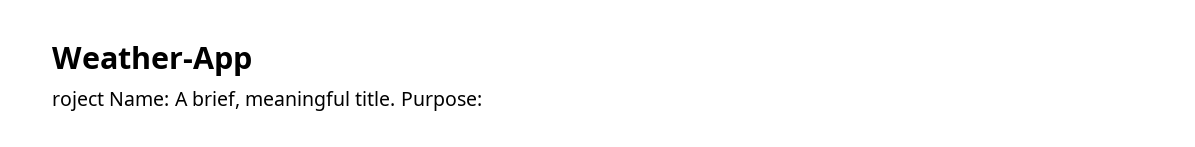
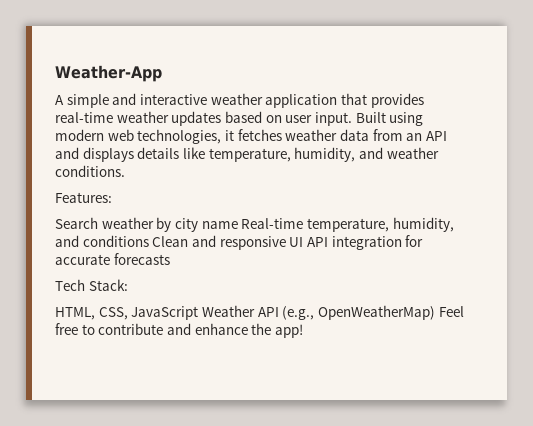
- roject Name: A brief, meaningful title. Purpose:
+ A simple and interactive weather application that provides real-time weather updates based on user input. Built using modern web technologies, it fetches weather data from an API and displays details like temperature, humidity, and weather conditions.
+ Features:
+ Search weather by city name Real-time temperature, humidity, and conditions Clean and responsive UI API integration for accurate forecasts
+ Tech Stack:
+ HTML, CSS, JavaScript Weather API (e.g., OpenWeatherMap) Feel free to contribute and enhance the app!

